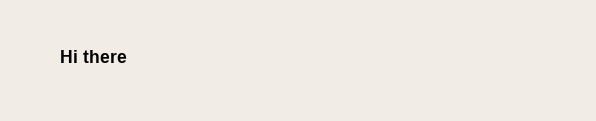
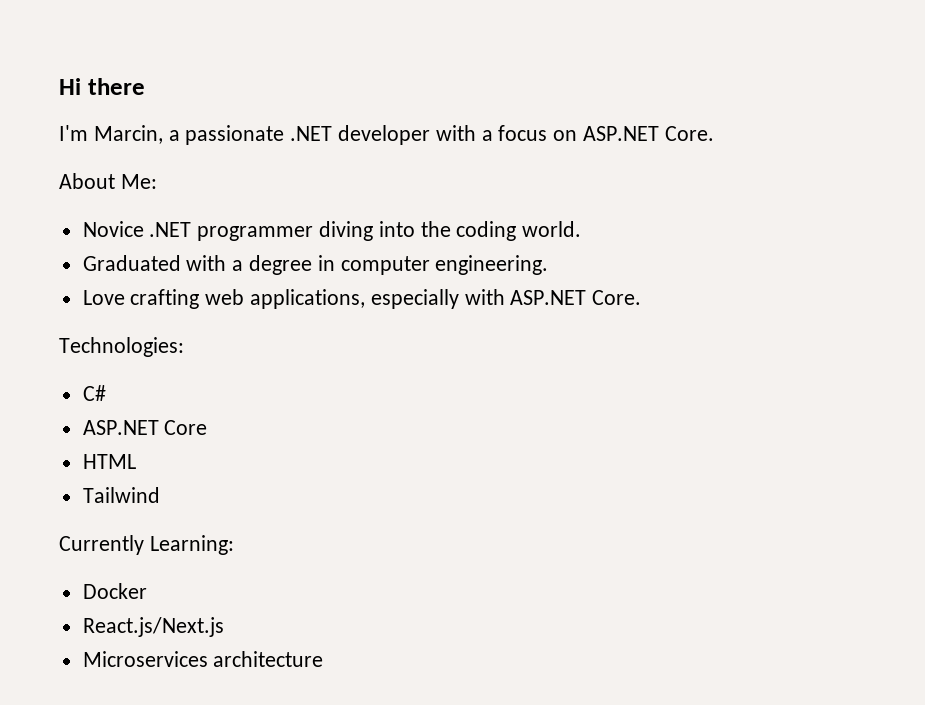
+ I'm Marcin, a passionate .NET developer with a focus on ASP.NET Core.
+ About Me:
+ Novice .NET programmer diving into the coding world.
+ Graduated with a degree in computer engineering.
+ Love crafting web applications, especially with ASP.NET Core.
+ Technologies:
+ C#
+ ASP.NET Core
+ HTML
+ Tailwind
+ Currently Learning:
+ Docker
+ React.js/Next.js
+ Microservices architecture

